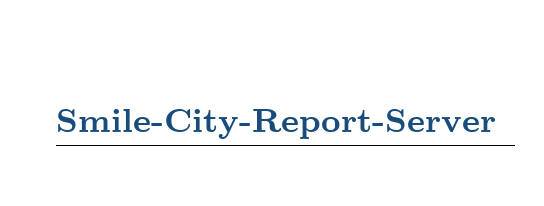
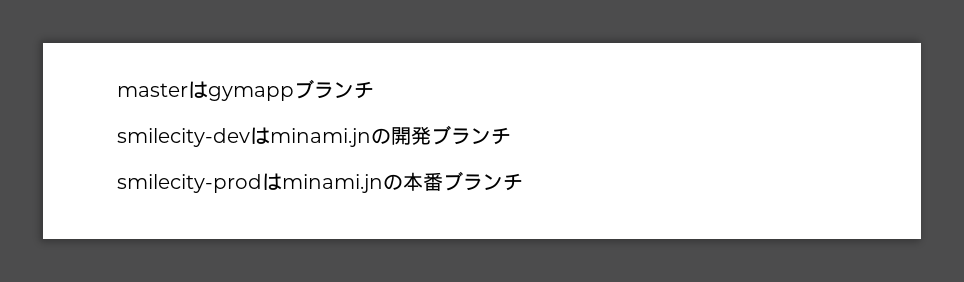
- Smile-City-Report-Server
+ masterはgymappブランチ
+ smilecity-devはminami.jnの開発ブランチ
+ smilecity-prodはminami.jnの本番ブランチ

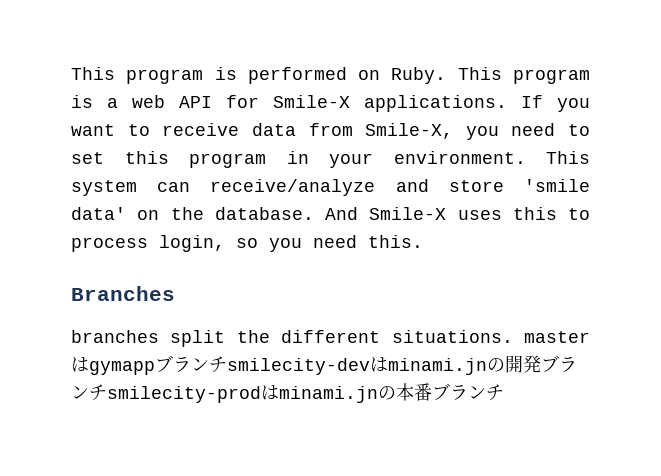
- masterはgymappブランチ
- smilecity-devはminami.jnの開発ブランチ
- smilecity-prodはminami.jnの本番ブランチ
+ This program is performed on Ruby. This program is a web API for Smile-X applications. If you want to receive data from Smile-X, you need to set this program in your environment. This system can receive/analyze and store 'smile data' on the database. And Smile-X uses this to process login, so you need this.
+ Branches
+ branches split the different situations. masterはgymappブランチsmilecity-devはminami.jnの開発ブランチsmilecity-prodはminami.jnの本番ブランチ

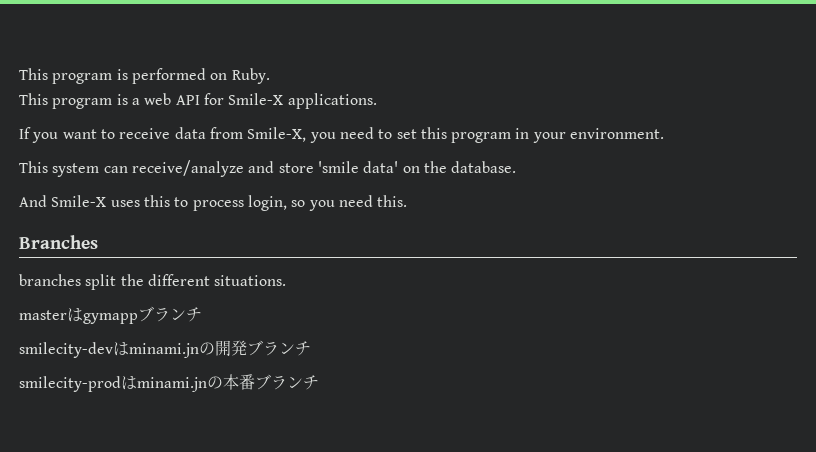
- This program is performed on Ruby. This program is a web API for Smile-X applications. If you want to receive data from Smile-X, you need to set this program in your environment. This system can receive/analyze and store 'smile data' on the database. And Smile-X uses this to process login, so you need this.
+ This program is performed on Ruby.
+ This program is a web API for Smile-X applications.
+ If you want to receive data from Smile-X, you need to set this program in your environment.
+ This system can receive/analyze and store 'smile data' on the database.
+ And Smile-X uses this to process login, so you need this.
- branches split the different situations. masterはgymappブランチsmilecity-devはminami.jnの開発ブランチsmilecity-prodはminami.jnの本番ブランチ
+ branches split the different situations.
+ masterはgymappブランチ
+ smilecity-devはminami.jnの開発ブランチ
+ smilecity-prodはminami.jnの本番ブランチ

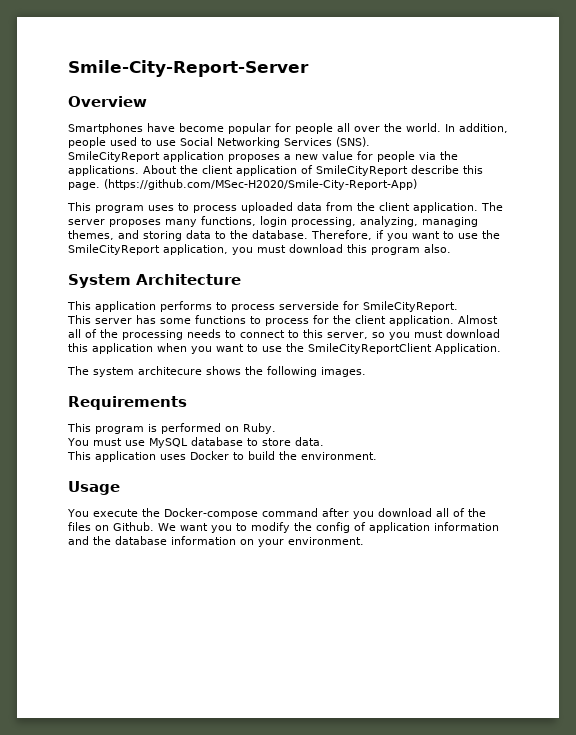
+ Smile-City-Report-Server
+ Overview
+ Smartphones have become popular for people all over the world. In addition, people used to use Social Networking Services (SNS).
+ SmileCityReport application proposes a new value for people via the applications. About the client application of SmileCityReport describe this page. (https://github.com/MSec-H2020/Smile-City-Report-App)
+ This program uses to process uploaded data from the client application. The server proposes many functions, login processing, analyzing, managing themes, and storing data to the database. Therefore, if you want to use the SmileCityReport application, you must download this program also.
+ System Architecture
+ This application performs to process serverside for SmileCityReport.
+ This server has some functions to process for the client application. Almost all of the processing needs to connect to this server, so you must download this application when you want to use the SmileCityReportClient Application.
+ The system architecure shows the following images.
+ Requirements
- This program is a web API for Smile-X applications.
- If you want to receive data from Smile-X, you need to set this program in your environment.
- This system can receive/analyze and store 'smile data' on the database.
- And Smile-X uses this to process login, so you need this.
- Branches
- branches split the different situations.
- masterはgymappブランチ
- smilecity-devはminami.jnの開発ブランチ
- smilecity-prodはminami.jnの本番ブランチ
+ You must use MySQL database to store data.
+ This application uses Docker to build the environment.
+ Usage
+ You execute the Docker-compose command after you download all of the files on Github. We want you to modify the config of application information and the database information on your environment.

